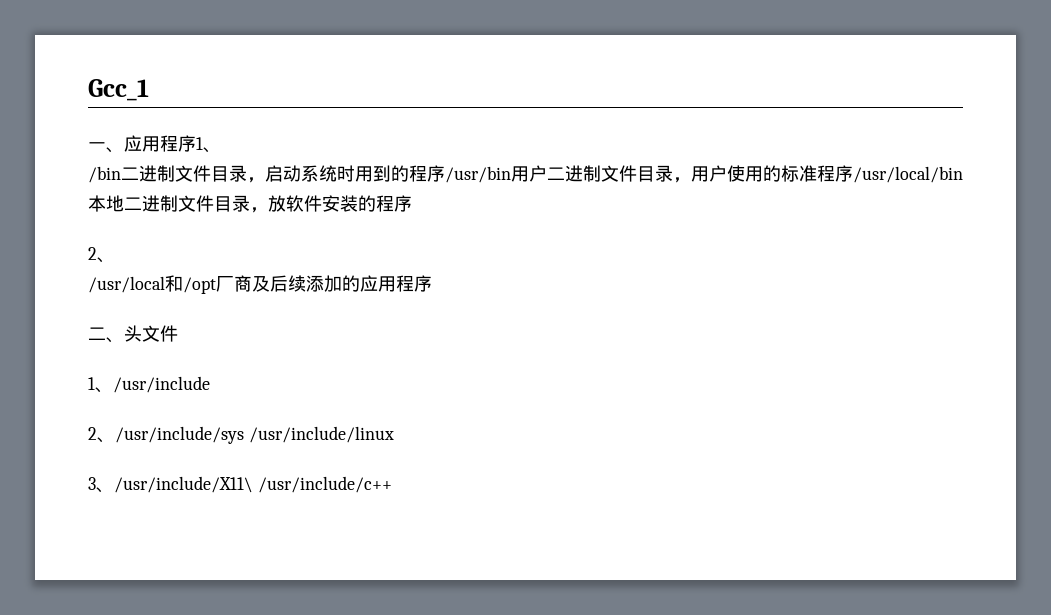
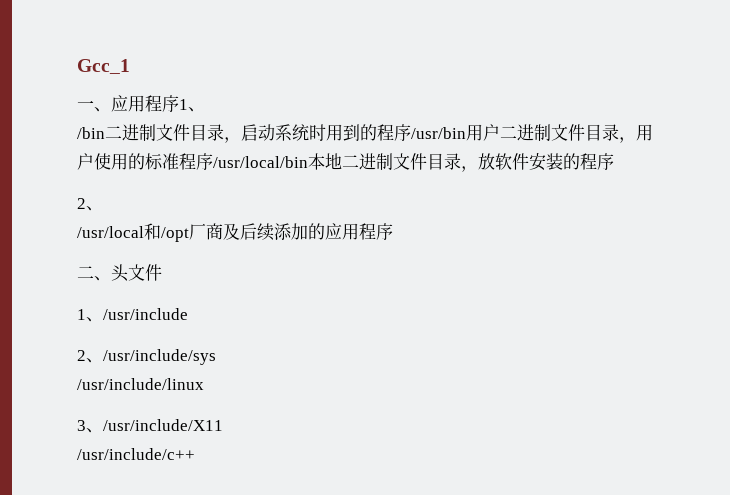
- 2、/usr/include/sys /usr/include/linux
+ 2、/usr/include/sys
+ /usr/include/linux
- 3、/usr/include/X11\ /usr/include/c++
+ 3、/usr/include/X11
+ /usr/include/c++

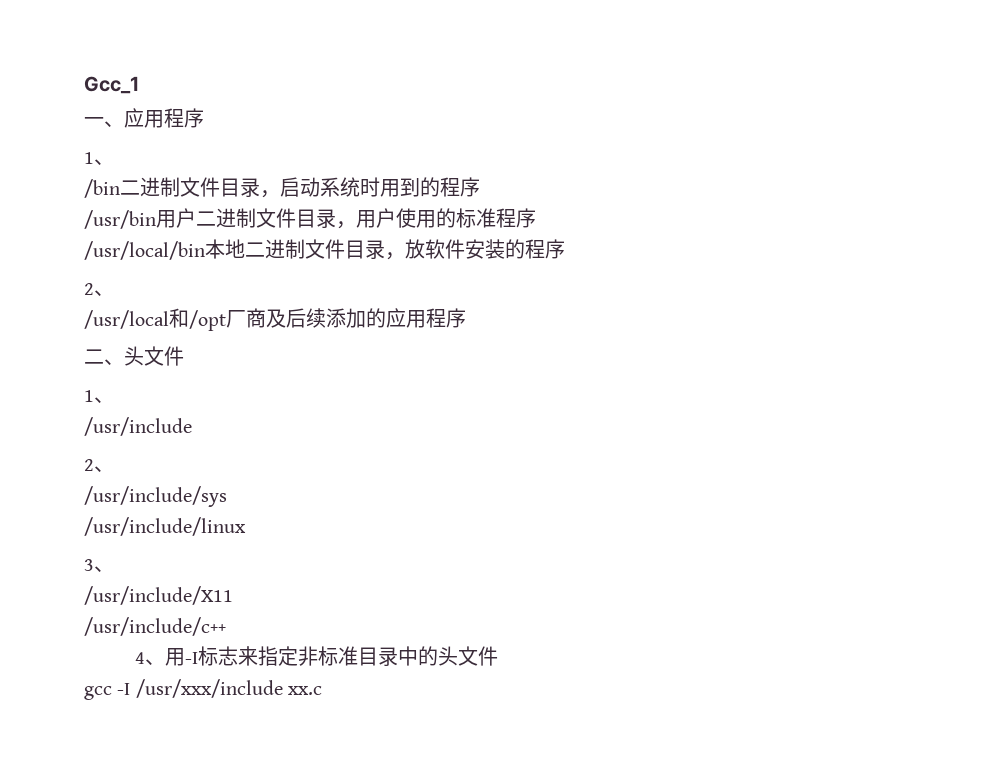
- 一、应用程序1、
+ 一、应用程序
+ 1、
- /bin二进制文件目录，启动系统时用到的程序/usr/bin用户二进制文件目录，用户使用的标准程序/usr/local/bin本地二进制文件目录，放软件安装的程序
+ /bin二进制文件目录，启动系统时用到的程序
+ /usr/bin用户二进制文件目录，用户使用的标准程序
+ /usr/local/bin本地二进制文件目录，放软件安装的程序
  二、头文件
- 1、/usr/include
- 2、/usr/include/sys
+ 1、
+ /usr/include
+ 2、
+ /usr/include/sys
- 3、/usr/include/X11
+ 3、
+ /usr/include/X11
+ 4、用-I标志来指定非标准目录中的头文件
+ gcc -I /usr/xxx/include xx.c

